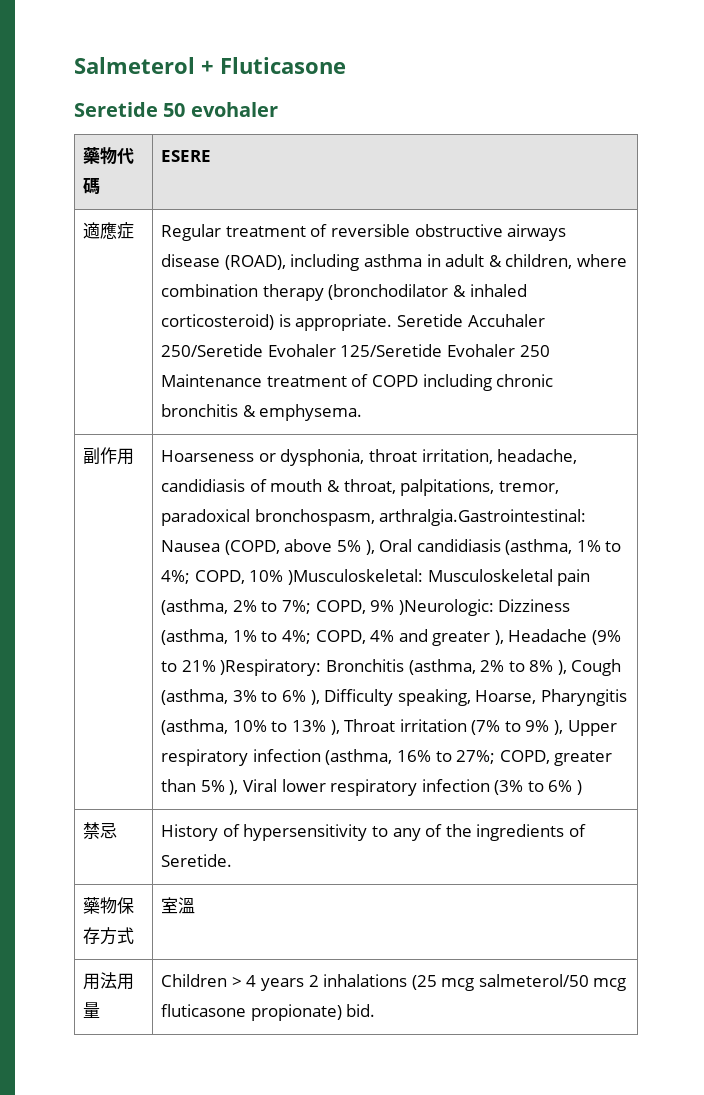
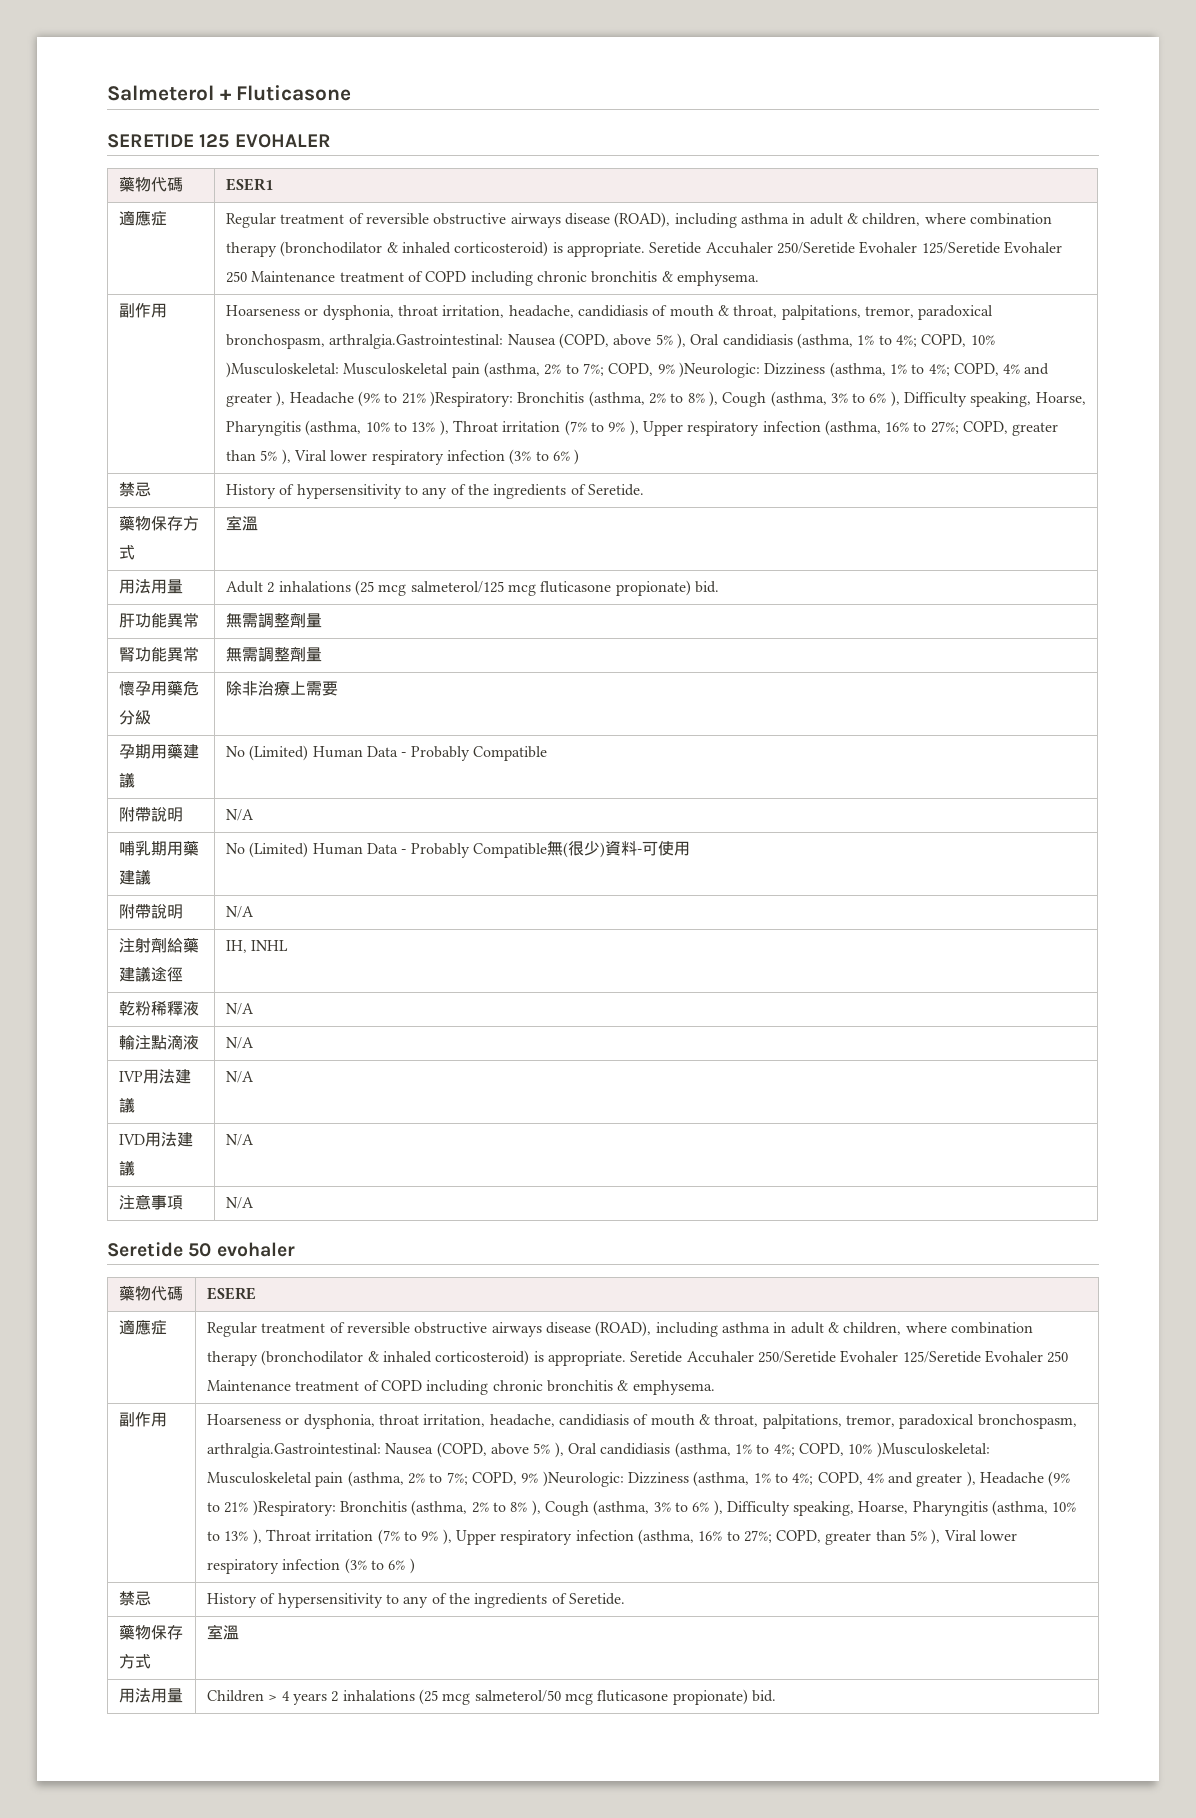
+ SERETIDE 125 EVOHALER
+ 藥物代碼 | ESER1
+ 適應症 | Regular treatment of reversible obstructive airways disease (ROAD), including asthma in adult & children, where combination therapy (bronchodilator & inhaled corticosteroid) is appropriate. Seretide Accuhaler 250/Seretide Evohaler 125/Seretide Evohaler 250 Maintenance treatment of COPD including chronic bronchitis & emphysema.
+ 副作用 | Hoarseness or dysphonia, throat irritation, headache, candidiasis of mouth & throat, palpitations, tremor, paradoxical bronchospasm, arthralgia.Gastrointestinal: Nausea (COPD, above 5% ), Oral candidiasis (asthma, 1% to 4%; COPD, 10% )Musculoskeletal: Musculoskeletal pain (asthma, 2% to 7%; COPD, 9% )Neurologic: Dizziness (asthma, 1% to 4%; COPD, 4% and greater ), Headache (9% to 21% )Respiratory: Bronchitis (asthma, 2% to 8% ), Cough (asthma, 3% to 6% ), Difficulty speaking, Hoarse, Pharyngitis (asthma, 10% to 13% ), Throat irritation (7% to 9% ), Upper respiratory infection (asthma, 16% to 27%; COPD, greater than 5% ), Viral lower respiratory infection (3% to 6% )
+ 禁忌 | History of hypersensitivity to any of the ingredients of Seretide.
+ 藥物保存方式 | 室溫
+ 用法用量 | Adult 2 inhalations (25 mcg salmeterol/125 mcg fluticasone propionate) bid.
+ 肝功能異常 | 無需調整劑量
+ 腎功能異常 | 無需調整劑量
+ 懷孕用藥危分級 | 除非治療上需要
+ 孕期用藥建議 | No (Limited) Human Data - Probably Compatible
+ 附帶說明 | N/A
+ 哺乳期用藥建議 | No (Limited) Human Data - Probably Compatible無(很少)資料-可使用
+ 附帶說明 | N/A
+ 注射劑給藥建議途徑 | IH, INHL
+ 乾粉稀釋液 | N/A
+ 輸注點滴液 | N/A
+ IVP用法建議 | N/A
+ IVD用法建議 | N/A
+ 注意事項 | N/A

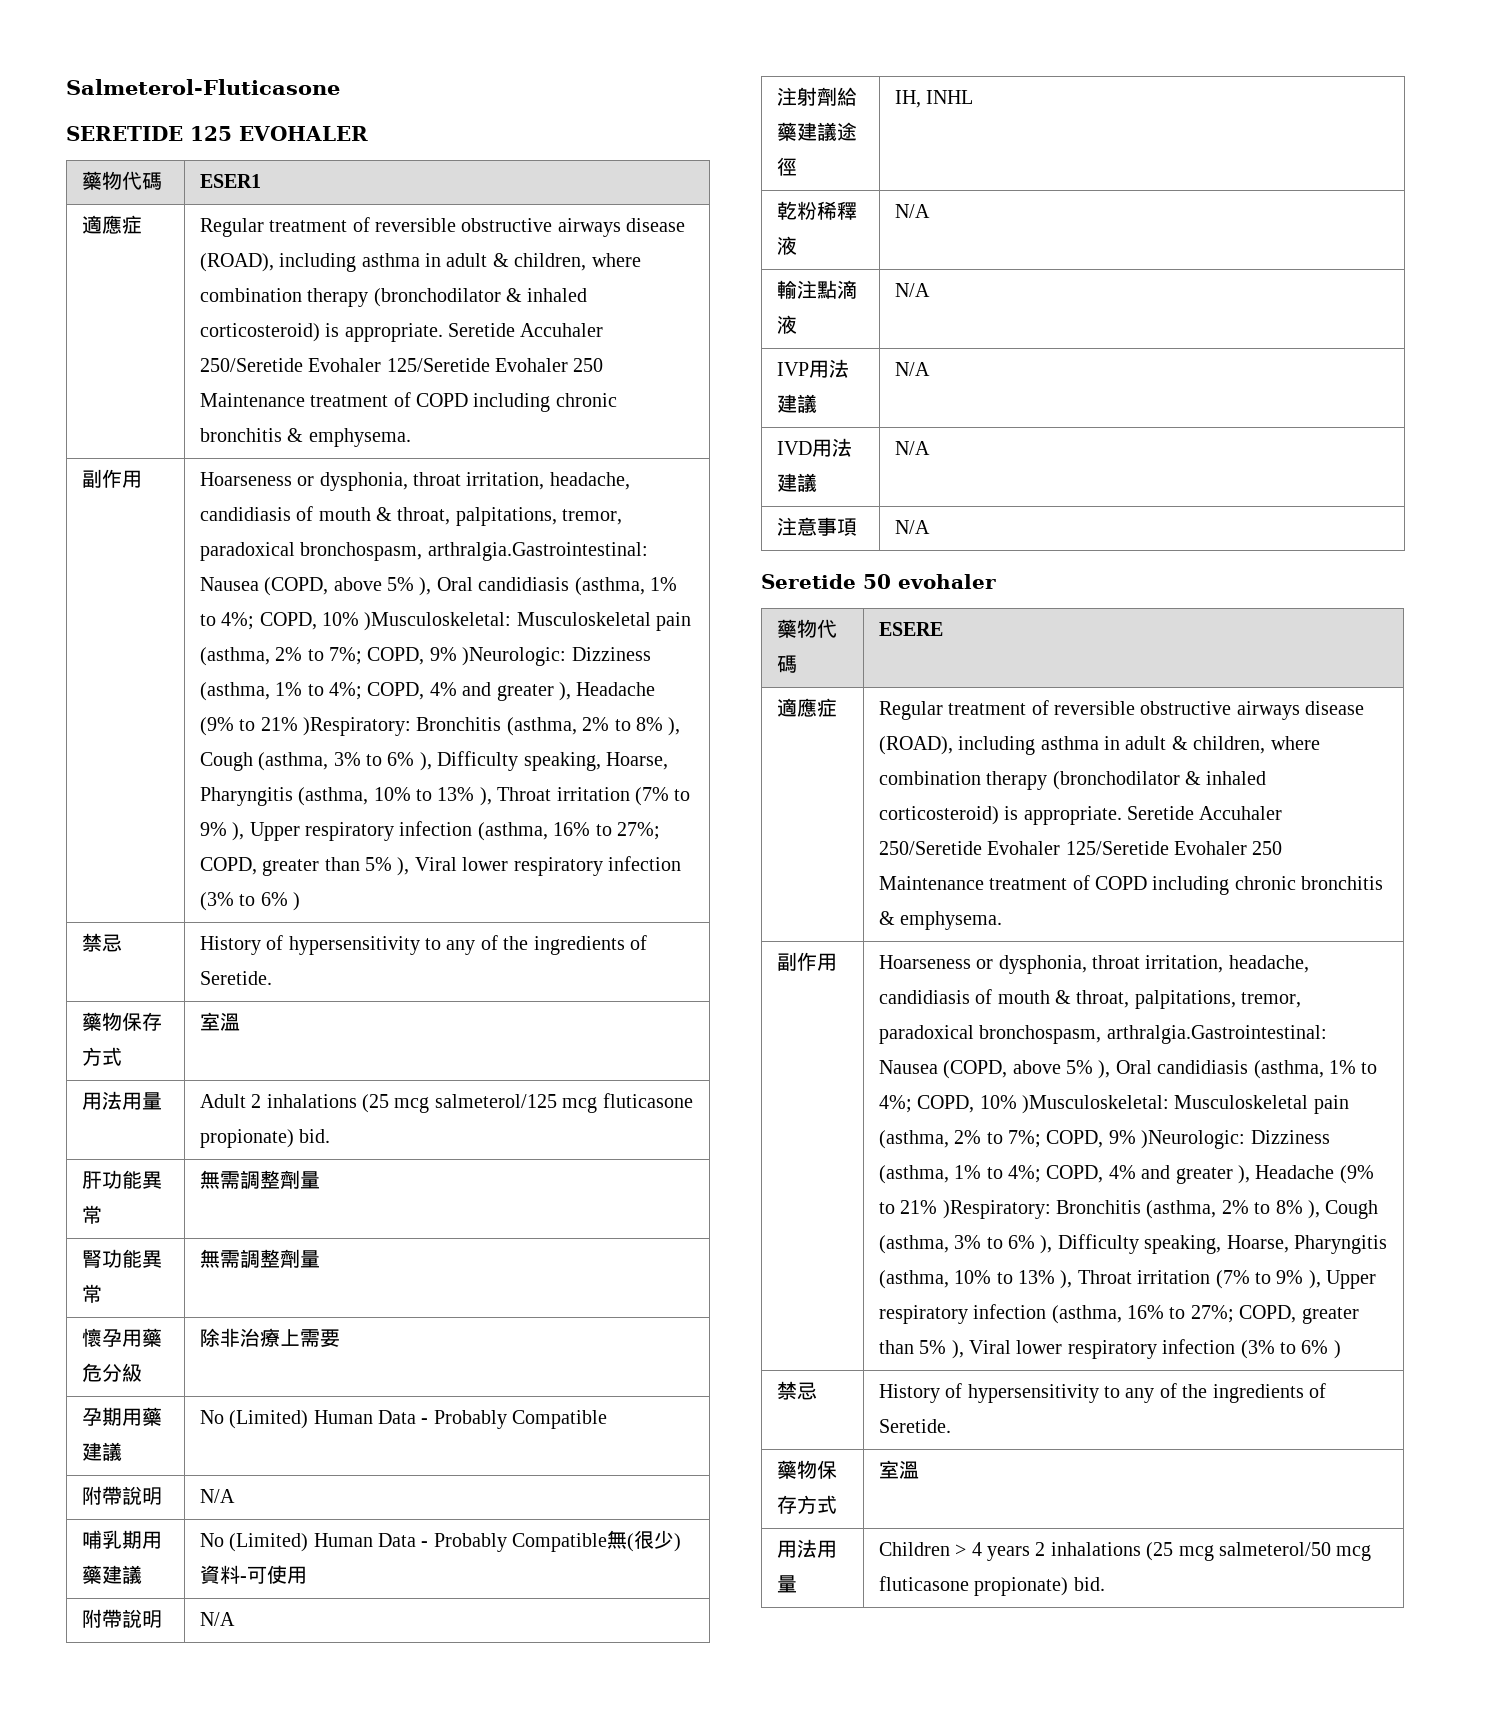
- Salmeterol + Fluticasone
+ Salmeterol-Fluticasone

